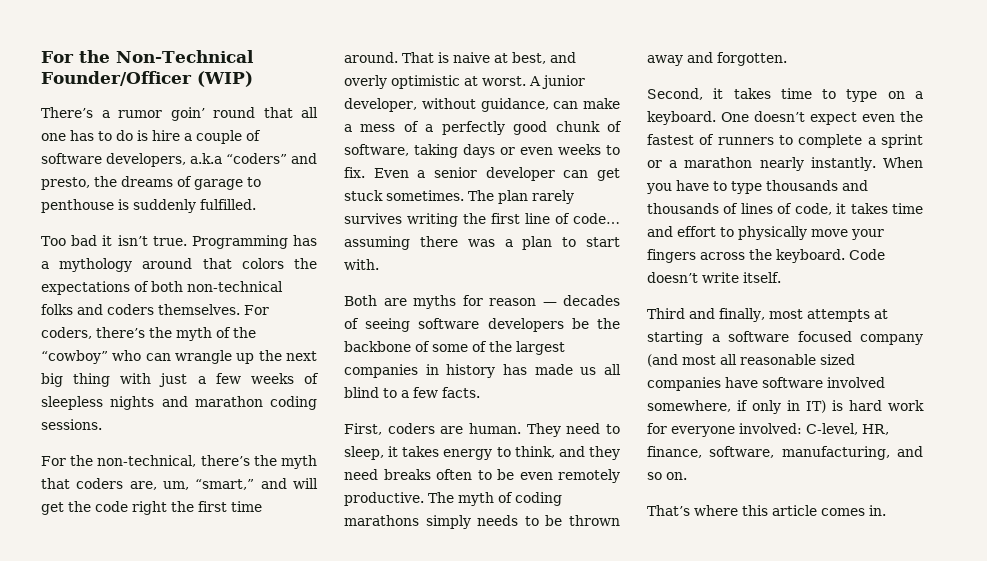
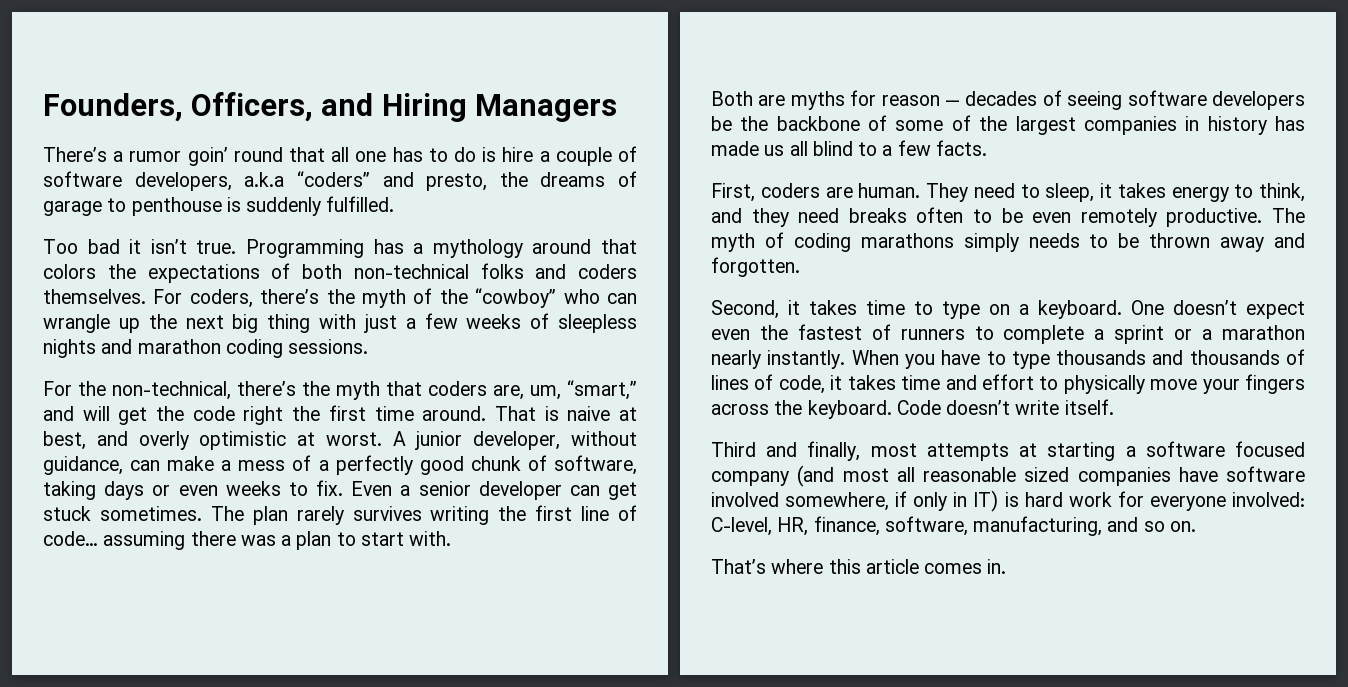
- For the Non-Technical Founder/Officer (WIP)
+ Founders, Officers, and Hiring Managers

